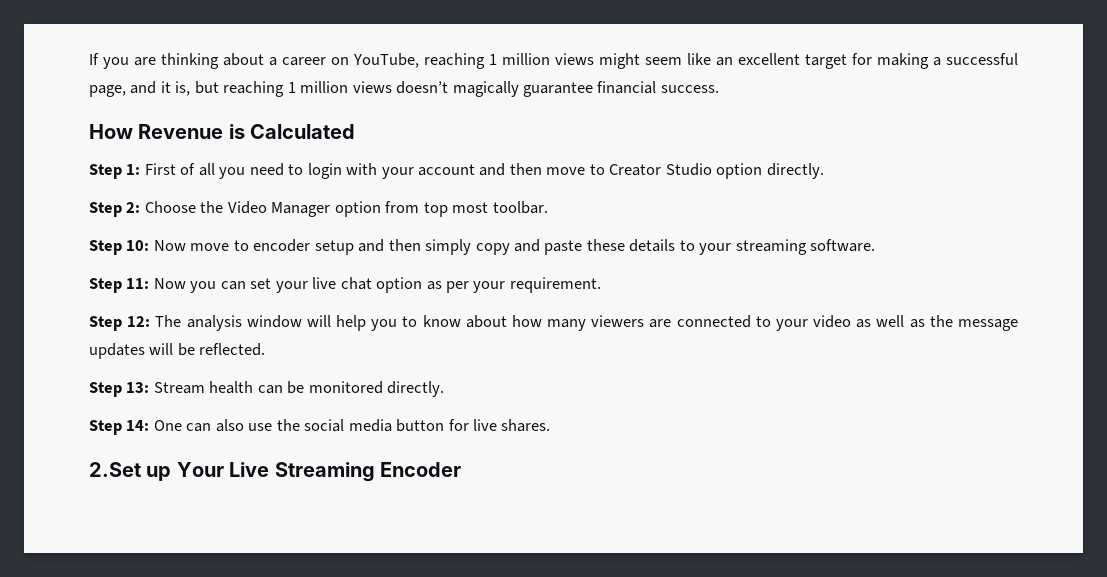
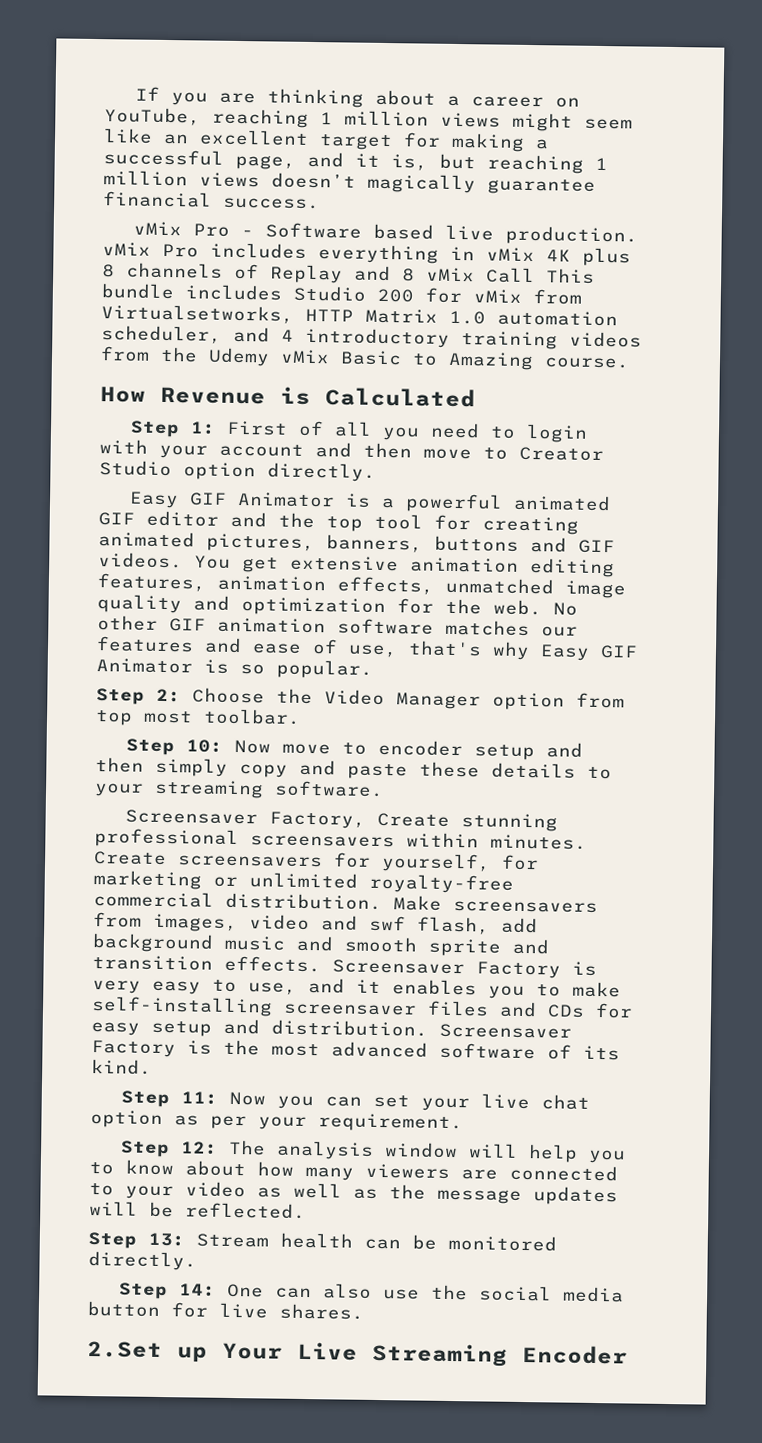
+ vMix Pro - Software based live production. vMix Pro includes everything in vMix 4K plus 8 channels of Replay and 8 vMix Call This bundle includes Studio 200 for vMix from Virtualsetworks, HTTP Matrix 1.0 automation scheduler, and 4 introductory training videos from the Udemy vMix Basic to Amazing course.
+ Easy GIF Animator is a powerful animated GIF editor and the top tool for creating animated pictures, banners, buttons and GIF videos. You get extensive animation editing features, animation effects, unmatched image quality and optimization for the web. No other GIF animation software matches our features and ease of use, that's why Easy GIF Animator is so popular.
+ Screensaver Factory, Create stunning professional screensavers within minutes. Create screensavers for yourself, for marketing or unlimited royalty-free commercial distribution. Make screensavers from images, video and swf flash, add background music and smooth sprite and transition effects. Screensaver Factory is very easy to use, and it enables you to make self-installing screensaver files and CDs for easy setup and distribution. Screensaver Factory is the most advanced software of its kind.

